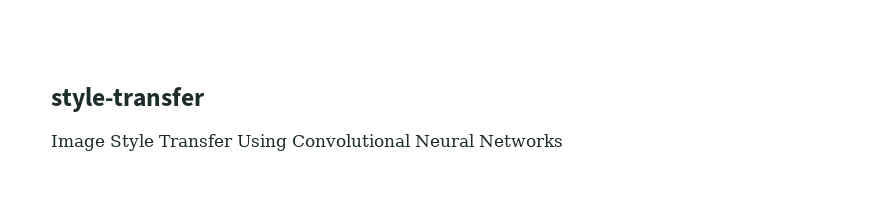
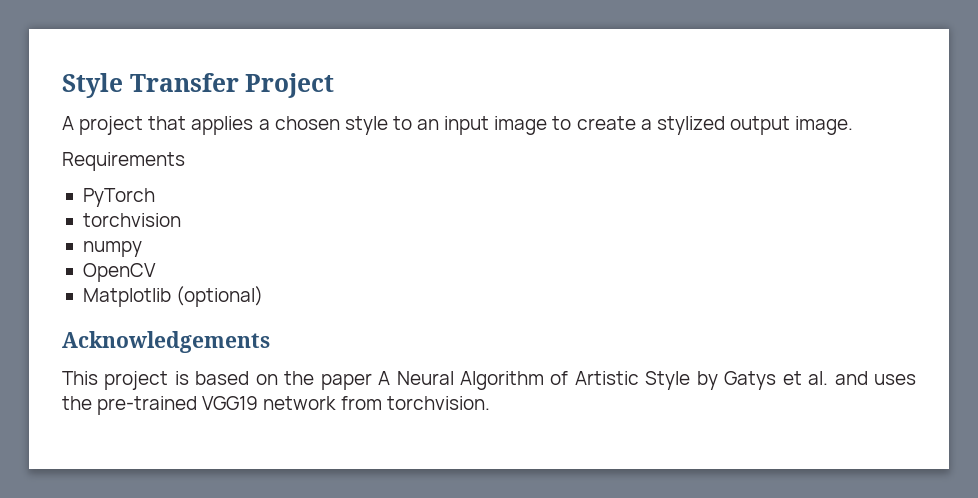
- style-transfer
- Image Style Transfer Using Convolutional Neural Networks
+ Style Transfer Project
+ A project that applies a chosen style to an input image to create a stylized output image.
+ Requirements
+ PyTorch
+ torchvision
+ numpy
+ OpenCV
+ Matplotlib (optional)
+ Acknowledgements
+ This project is based on the paper A Neural Algorithm of Artistic Style by Gatys et al. and uses the pre-trained VGG19 network from torchvision.

